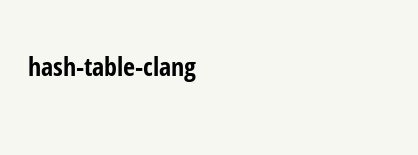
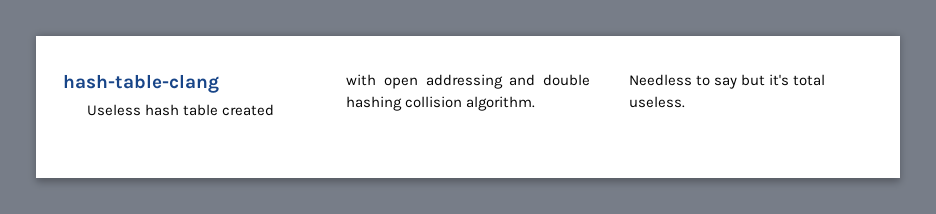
+ Useless hash table created with open addressing and double hashing collision algorithm. Needless to say but it's total useless.

